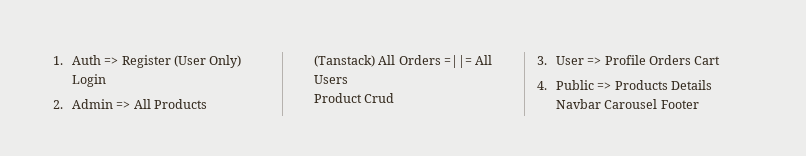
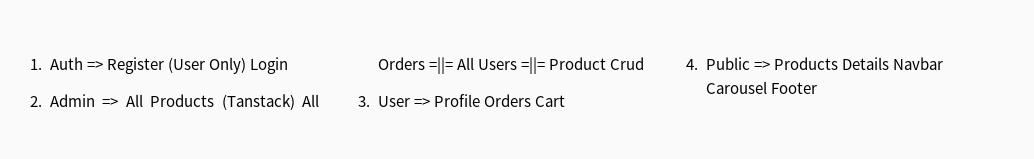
- 2. Admin => All Products (Tanstack) All Orders =||= All Users
- Product Crud
+ 2. Admin => All Products (Tanstack) All Orders =||= All Users =||= Product Crud

